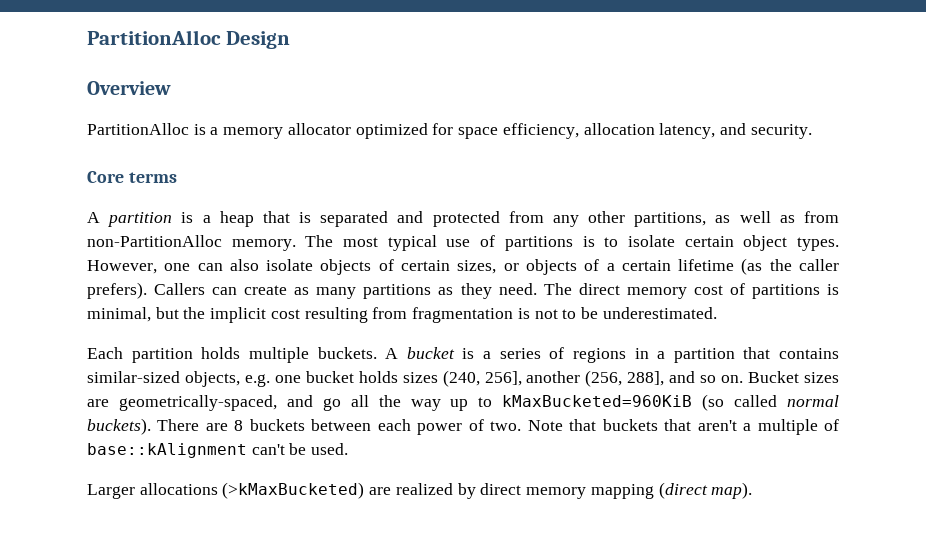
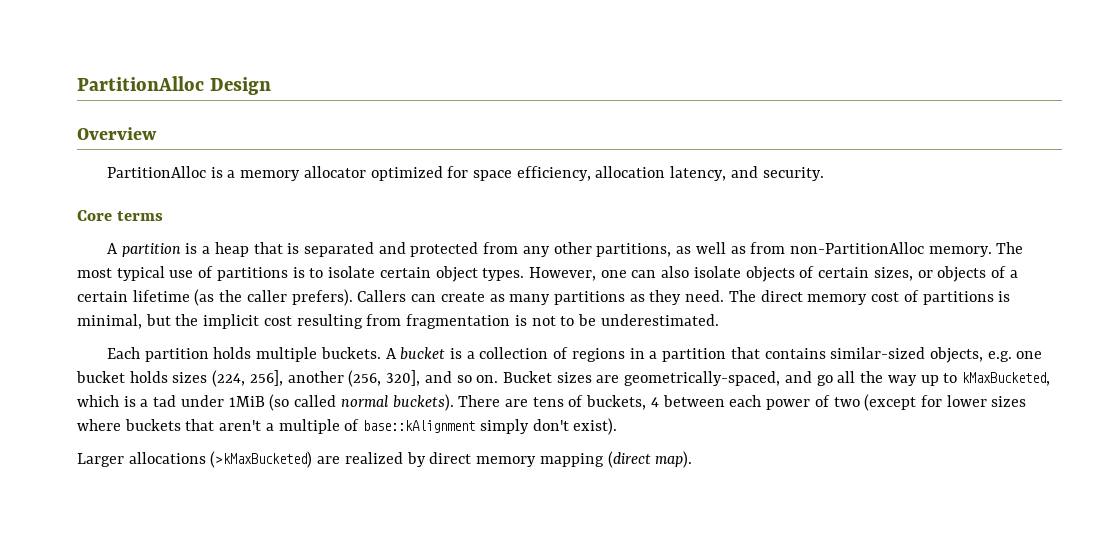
- A bucket is a series of regions in a partition that contains similar-sized objects, e.g. one bucket holds sizes (240, 256], another (256, 288], and so on.
+ A bucket is a collection of regions in a partition that contains similar-sized objects, e.g. one bucket holds sizes (224, 256], another (256, 320], and so on.
- Bucket sizes are geometrically-spaced, and go all the way up to kMaxBucketed=960KiB (so called normal buckets).
+ Bucket sizes are geometrically-spaced, and go all the way up to kMaxBucketed, which is a tad under 1MiB (so called normal buckets).
- There are 8 buckets between each power of two. Note that buckets that aren't a multiple of base::kAlignment can't be used.
+ There are tens of buckets, 4 between each power of two (except for lower sizes where buckets that aren't a multiple of base::kAlignment simply don't exist).

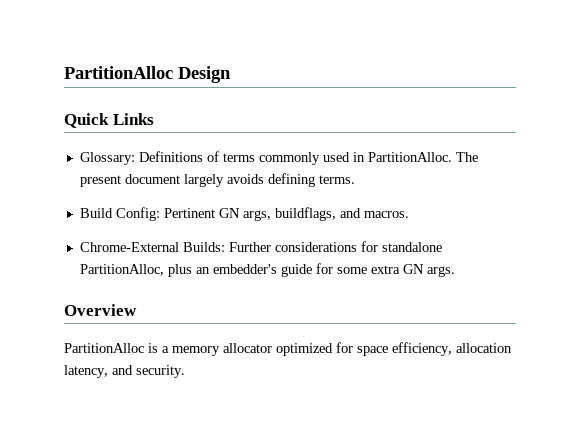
+ Quick Links
+ Glossary: Definitions of terms commonly used in PartitionAlloc. The present document largely avoids defining terms.
+ Build Config: Pertinent GN args, buildflags, and macros.
+ Chrome-External Builds: Further considerations for standalone PartitionAlloc, plus an embedder's guide for some extra GN args.
- Core terms
- A partition is a heap that is separated and protected from any other partitions, as well as from non-PartitionAlloc memory. The most typical use of partitions is to isolate certain object types. However, one can also isolate objects of certain sizes, or objects of a certain lifetime (as the caller prefers). Callers can create as many partitions as they need. The direct memory cost of partitions is minimal, but the implicit cost resulting from fragmentation is not to be underestimated.
- Each partition holds multiple buckets. A bucket is a collection of regions in a partition that contains similar-sized objects, e.g. one bucket holds sizes (224, 256], another (256, 320], and so on. Bucket sizes are geometrically-spaced, and go all the way up to kMaxBucketed, which is a tad under 1MiB (so called normal buckets). There are tens of buckets, 4 between each power of two (except for lower sizes where buckets that aren't a multiple of base::kAlignment simply don't exist).
- Larger allocations (>kMaxBucketed) are realized by direct memory mapping (direct map).

